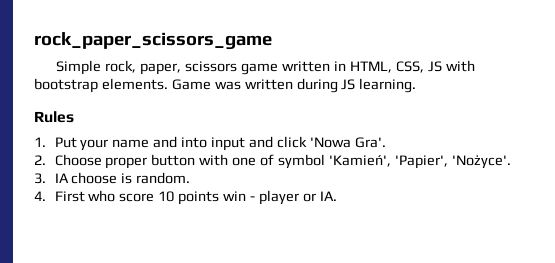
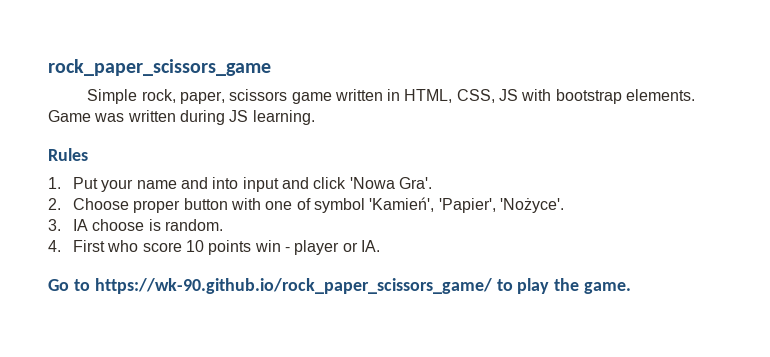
+ Go to https://wk-90.github.io/rock_paper_scissors_game/ to play the game.

